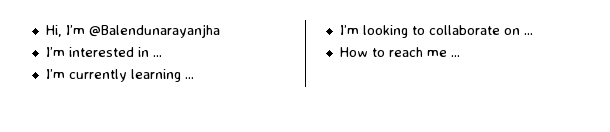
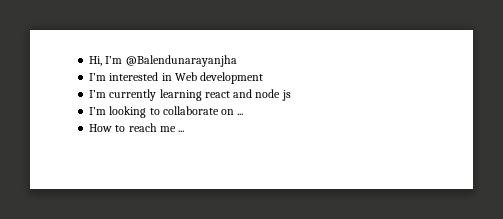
- I’m interested in ...
+ I’m interested in Web development
- I’m currently learning ...
+ I’m currently learning react and node js

